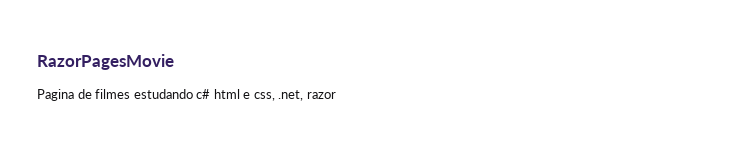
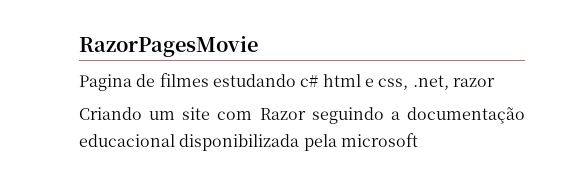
+ Criando um site com Razor seguindo a documentação educacional disponibilizada pela microsoft

